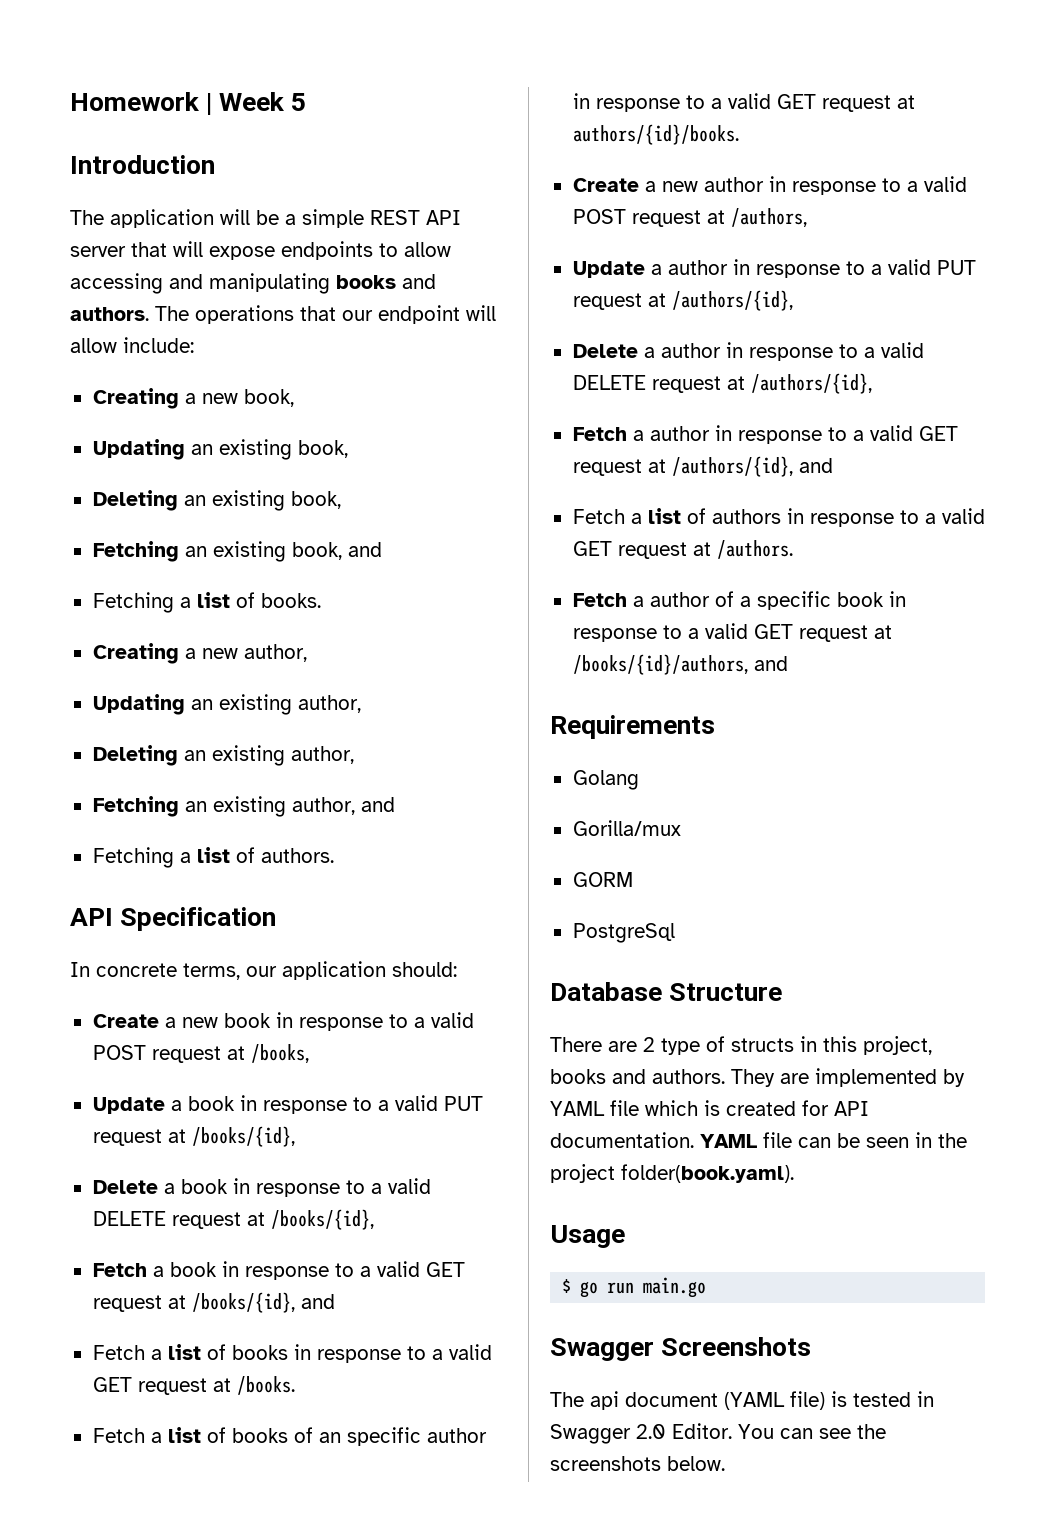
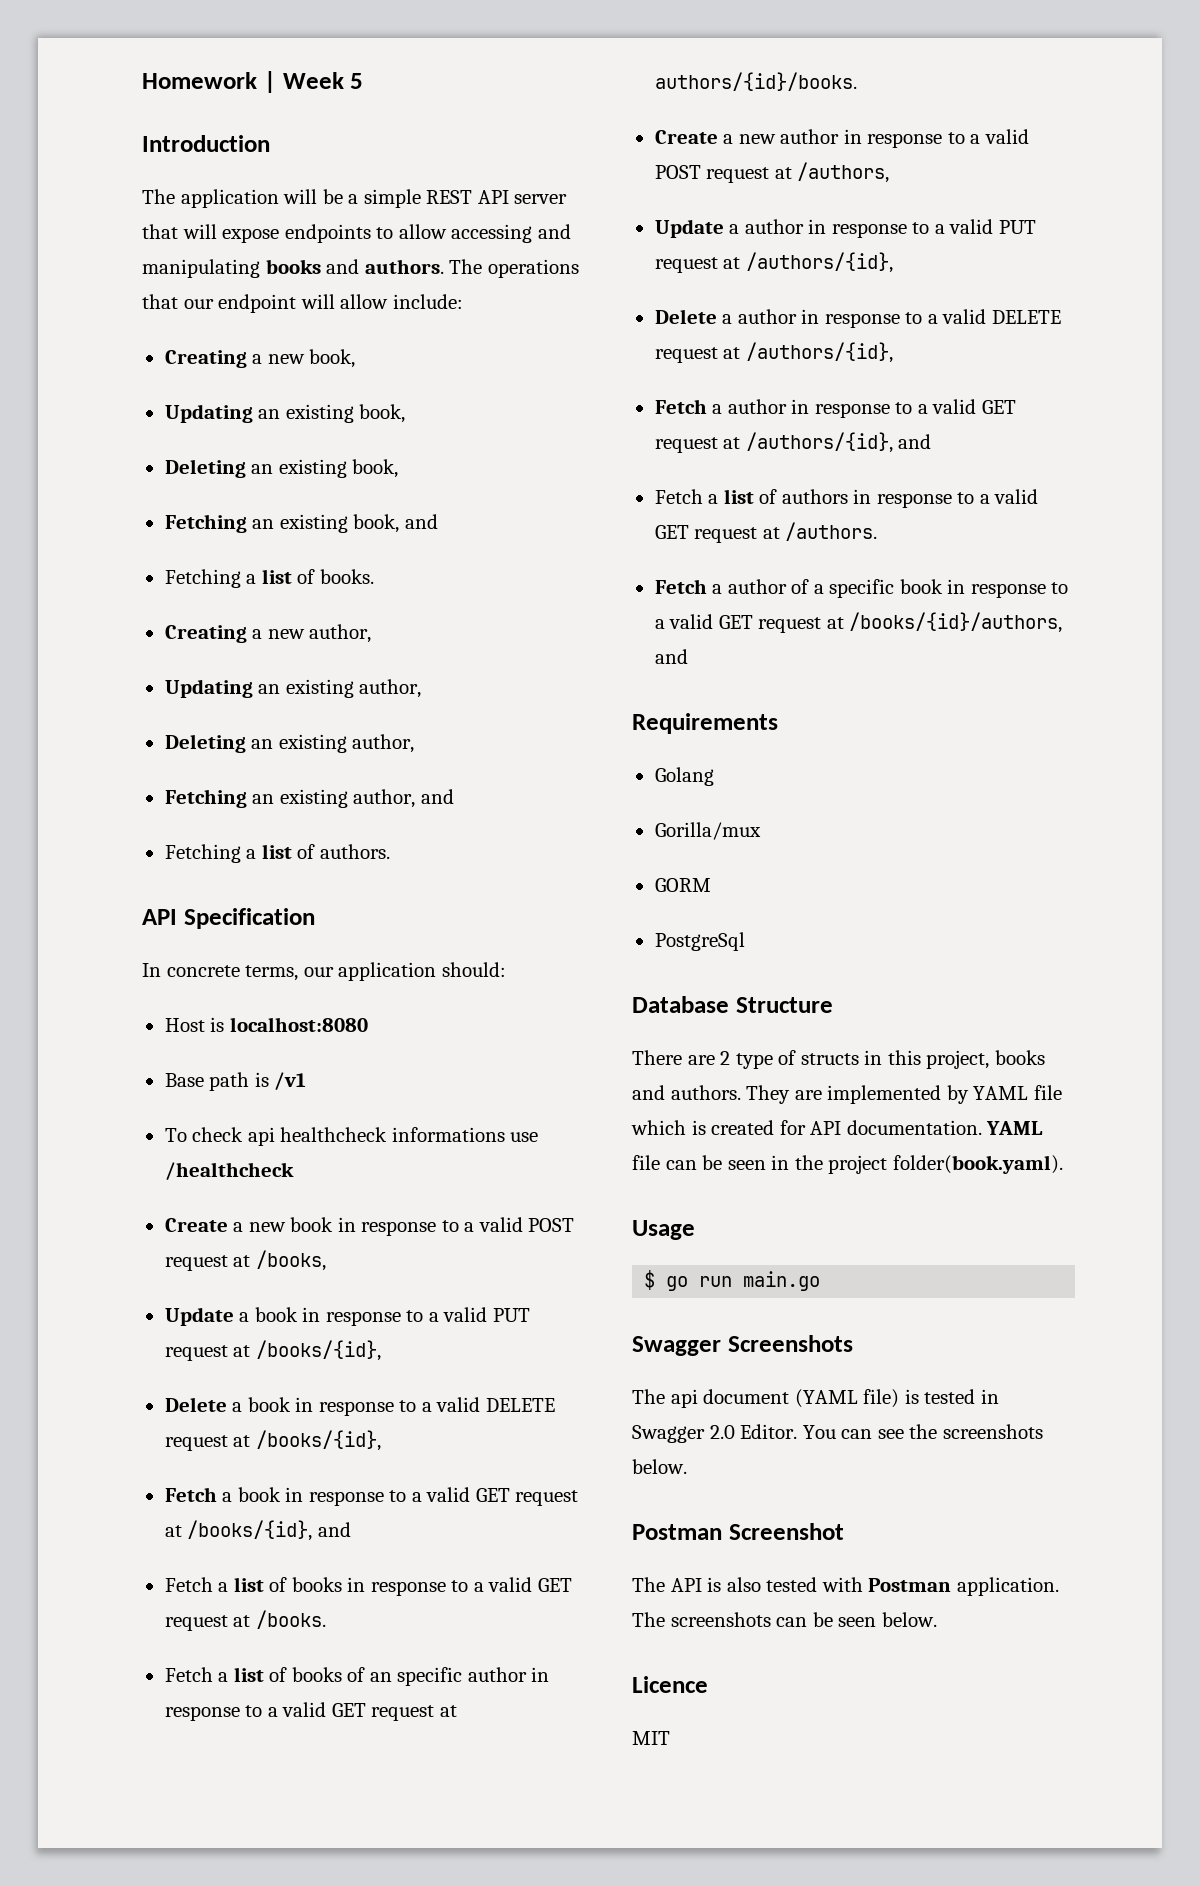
+ Host is localhost:8080
+ Base path is /v1
+ To check api healthcheck informations use /healthcheck
+ Postman Screenshot
+ The API is also tested with Postman application. The screenshots can be seen below.
+ Licence
+ MIT

